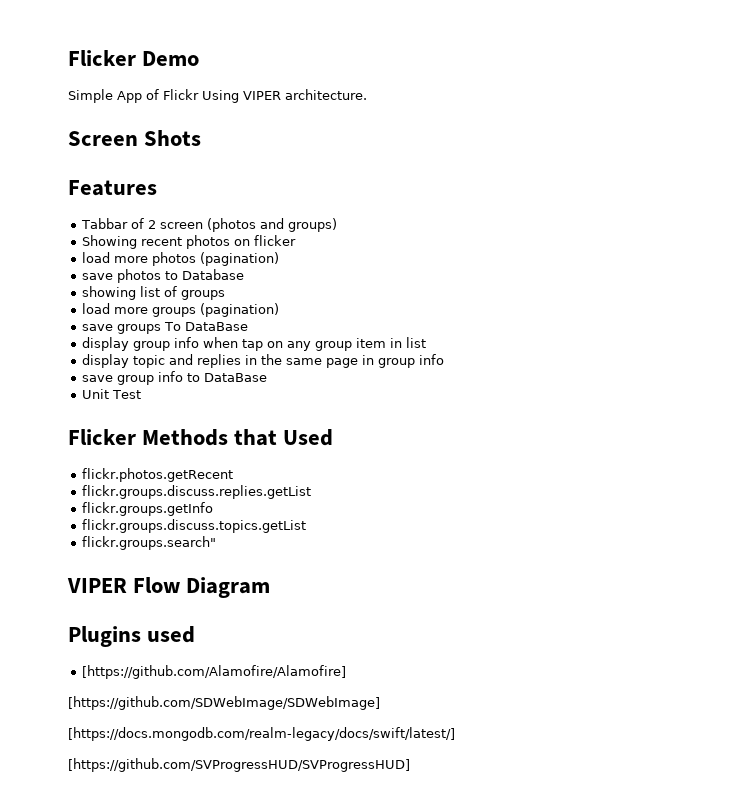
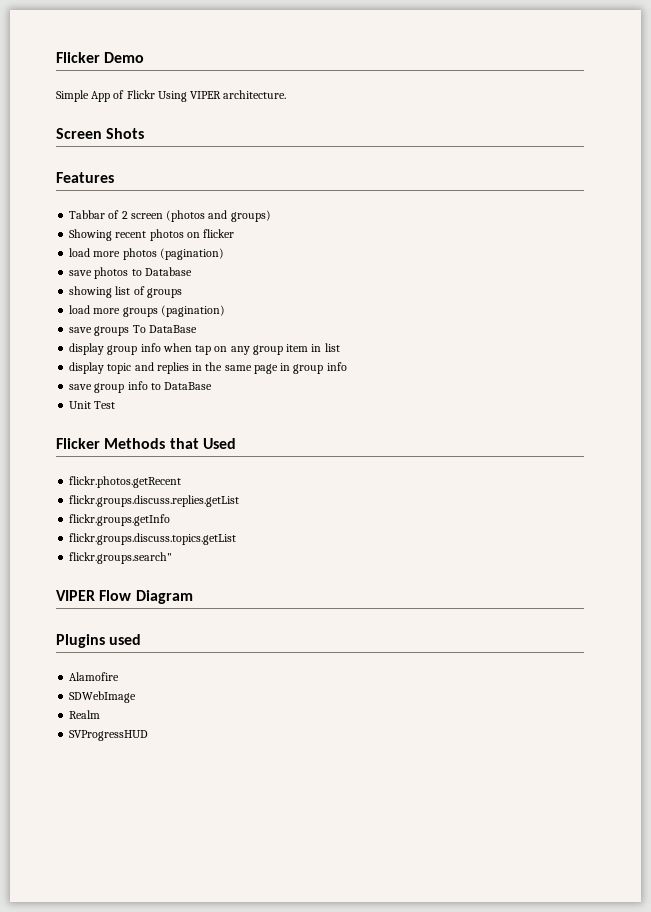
- [https://github.com/Alamofire/Alamofire]
- [https://github.com/SDWebImage/SDWebImage]
- [https://docs.mongodb.com/realm-legacy/docs/swift/latest/]
- [https://github.com/SVProgressHUD/SVProgressHUD]
+ Alamofire
+ SDWebImage
+ Realm
+ SVProgressHUD

